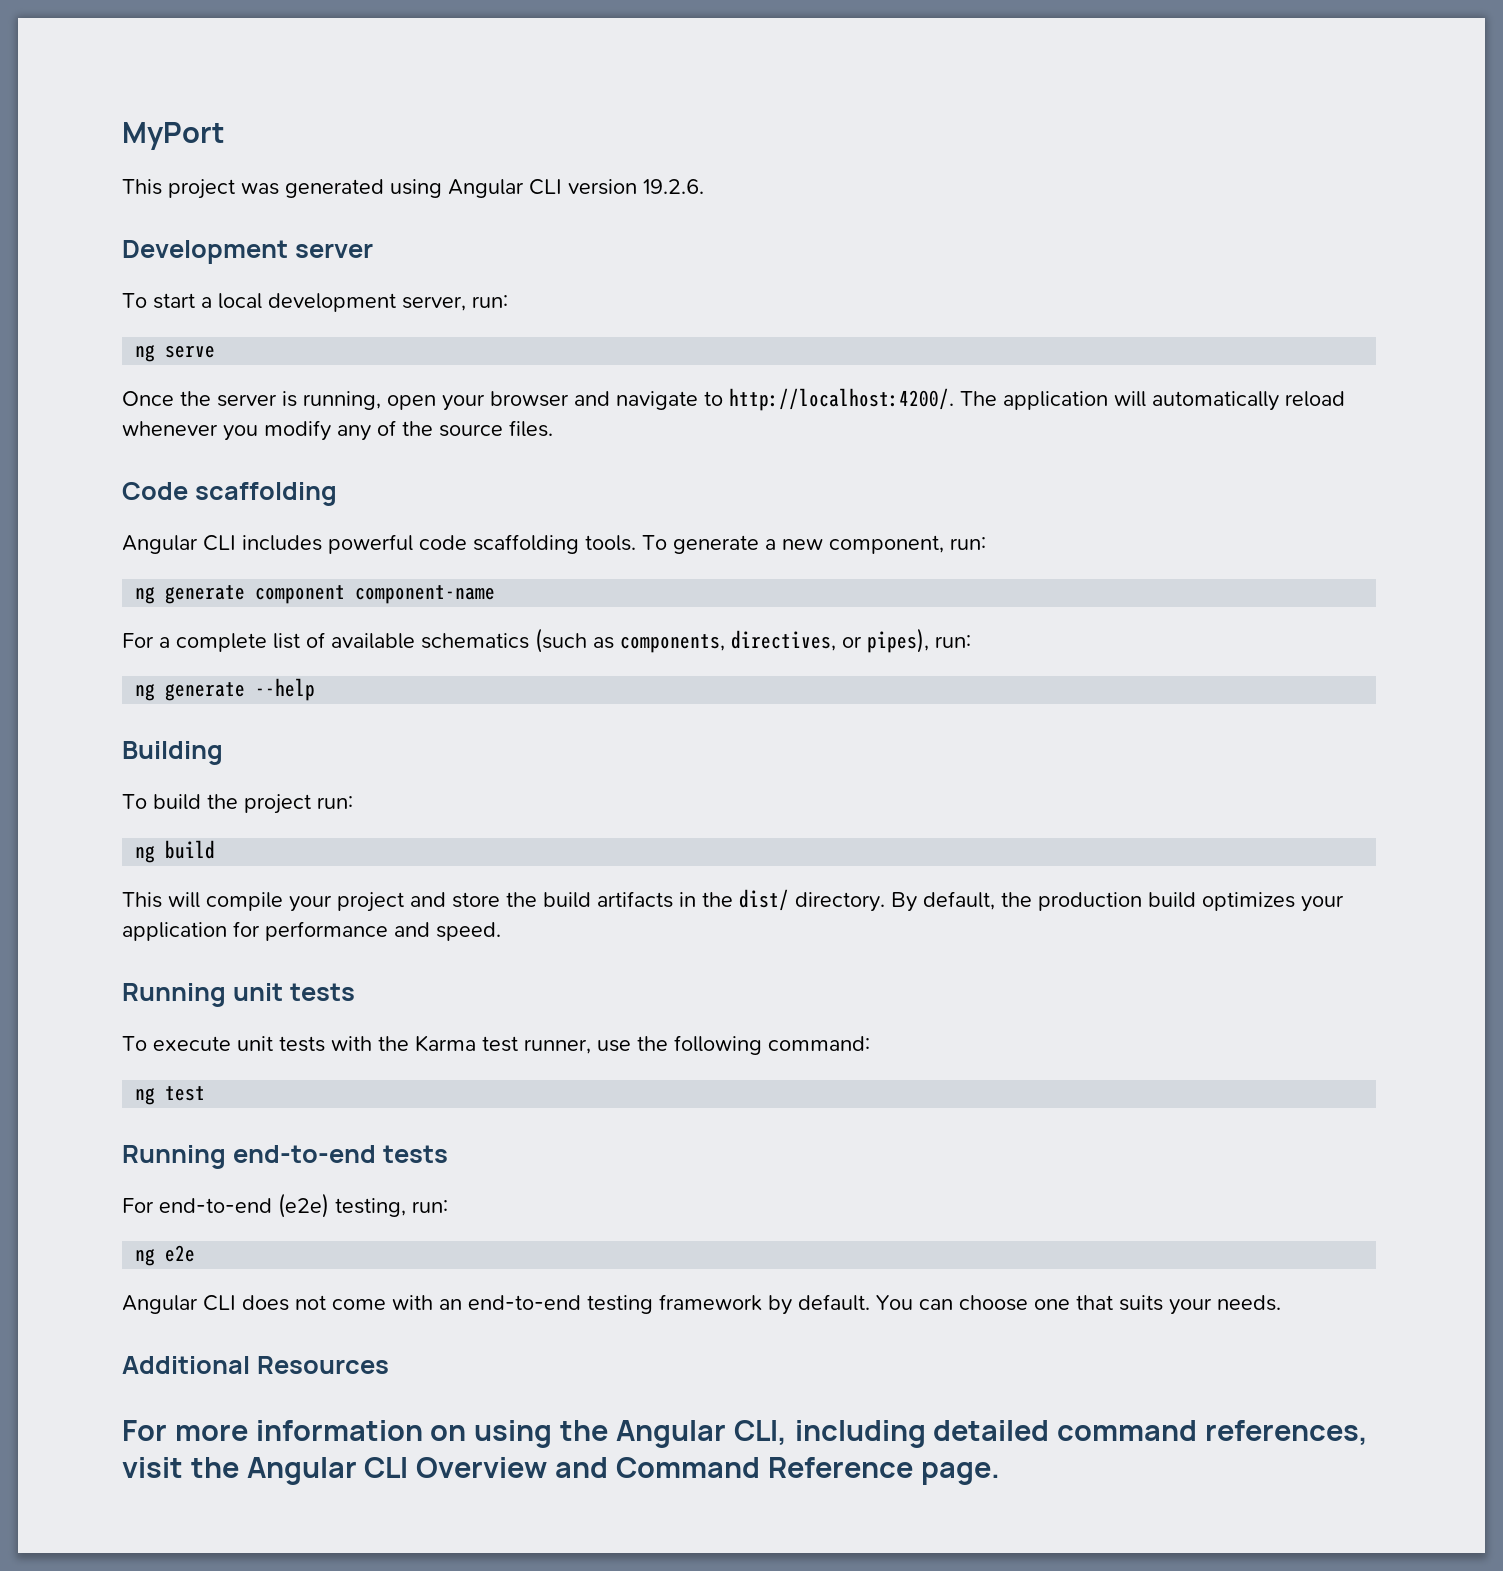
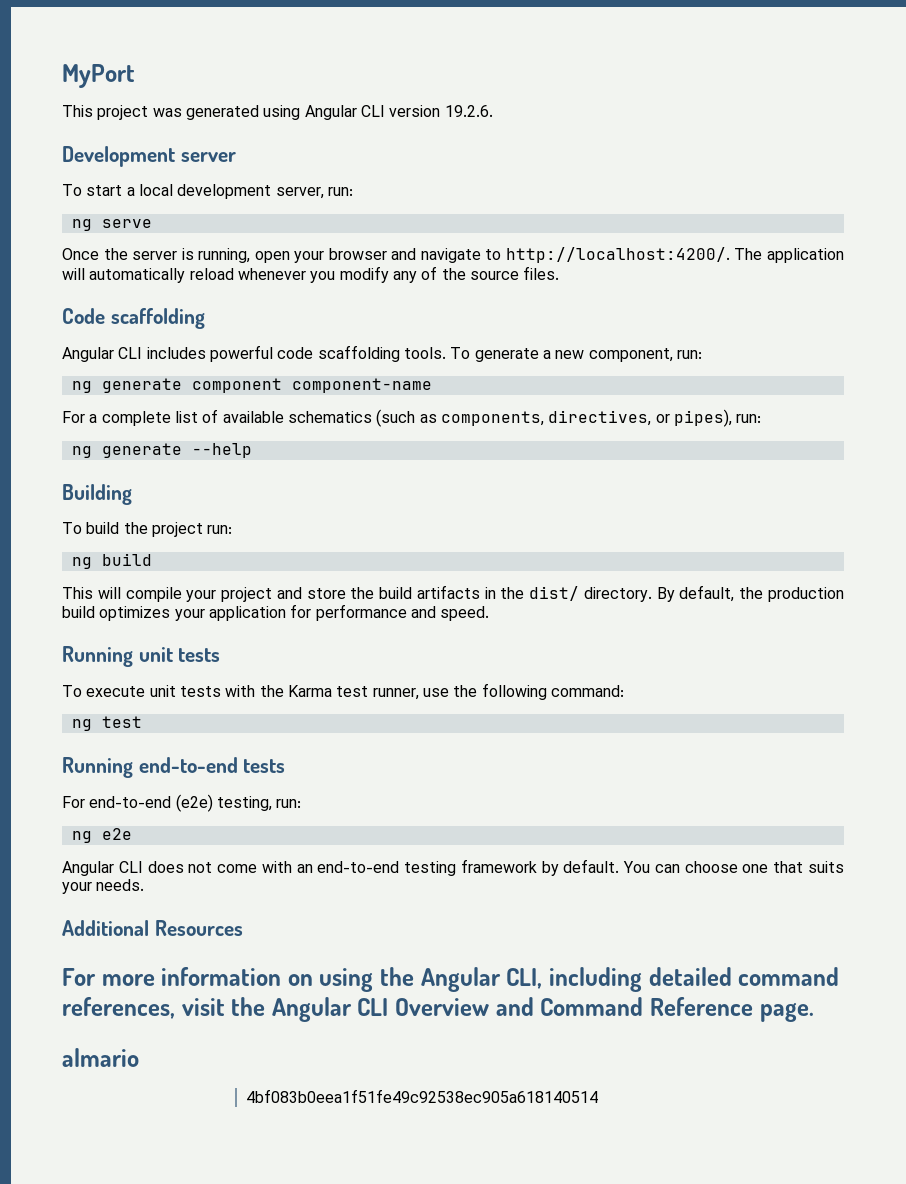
+ almario
+ 4bf083b0eea1f51fe49c92538ec905a618140514

